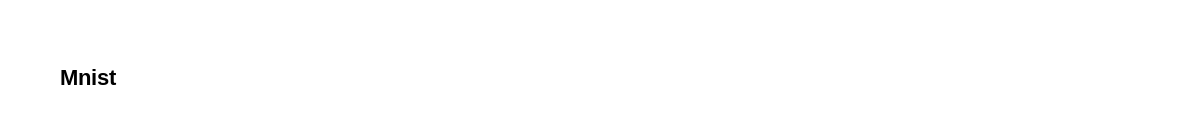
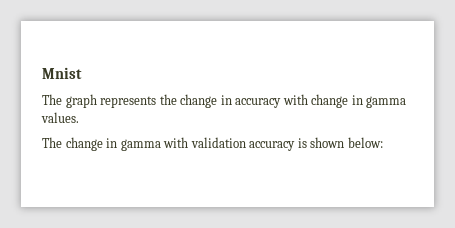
+ The graph represents the change in accuracy with change in gamma values.
+ The change in gamma with validation accuracy is shown below:

